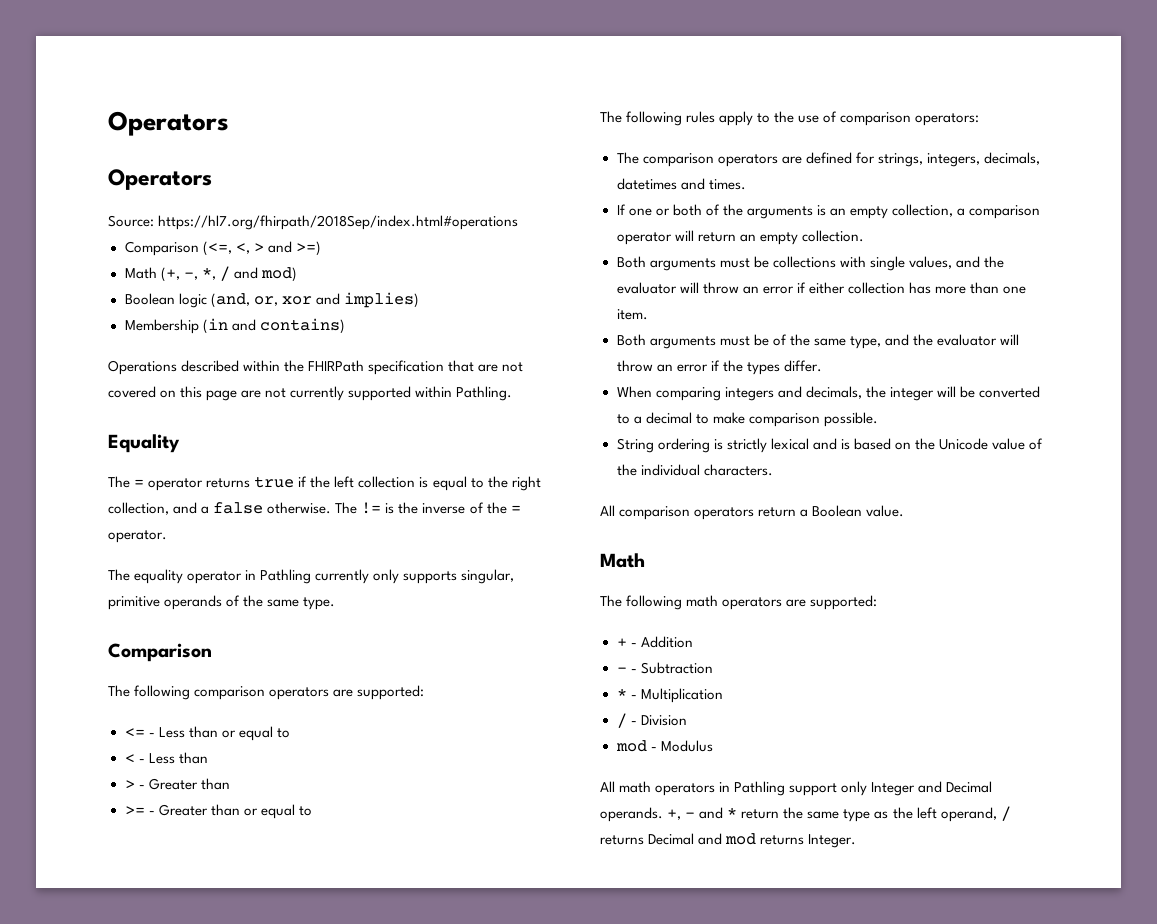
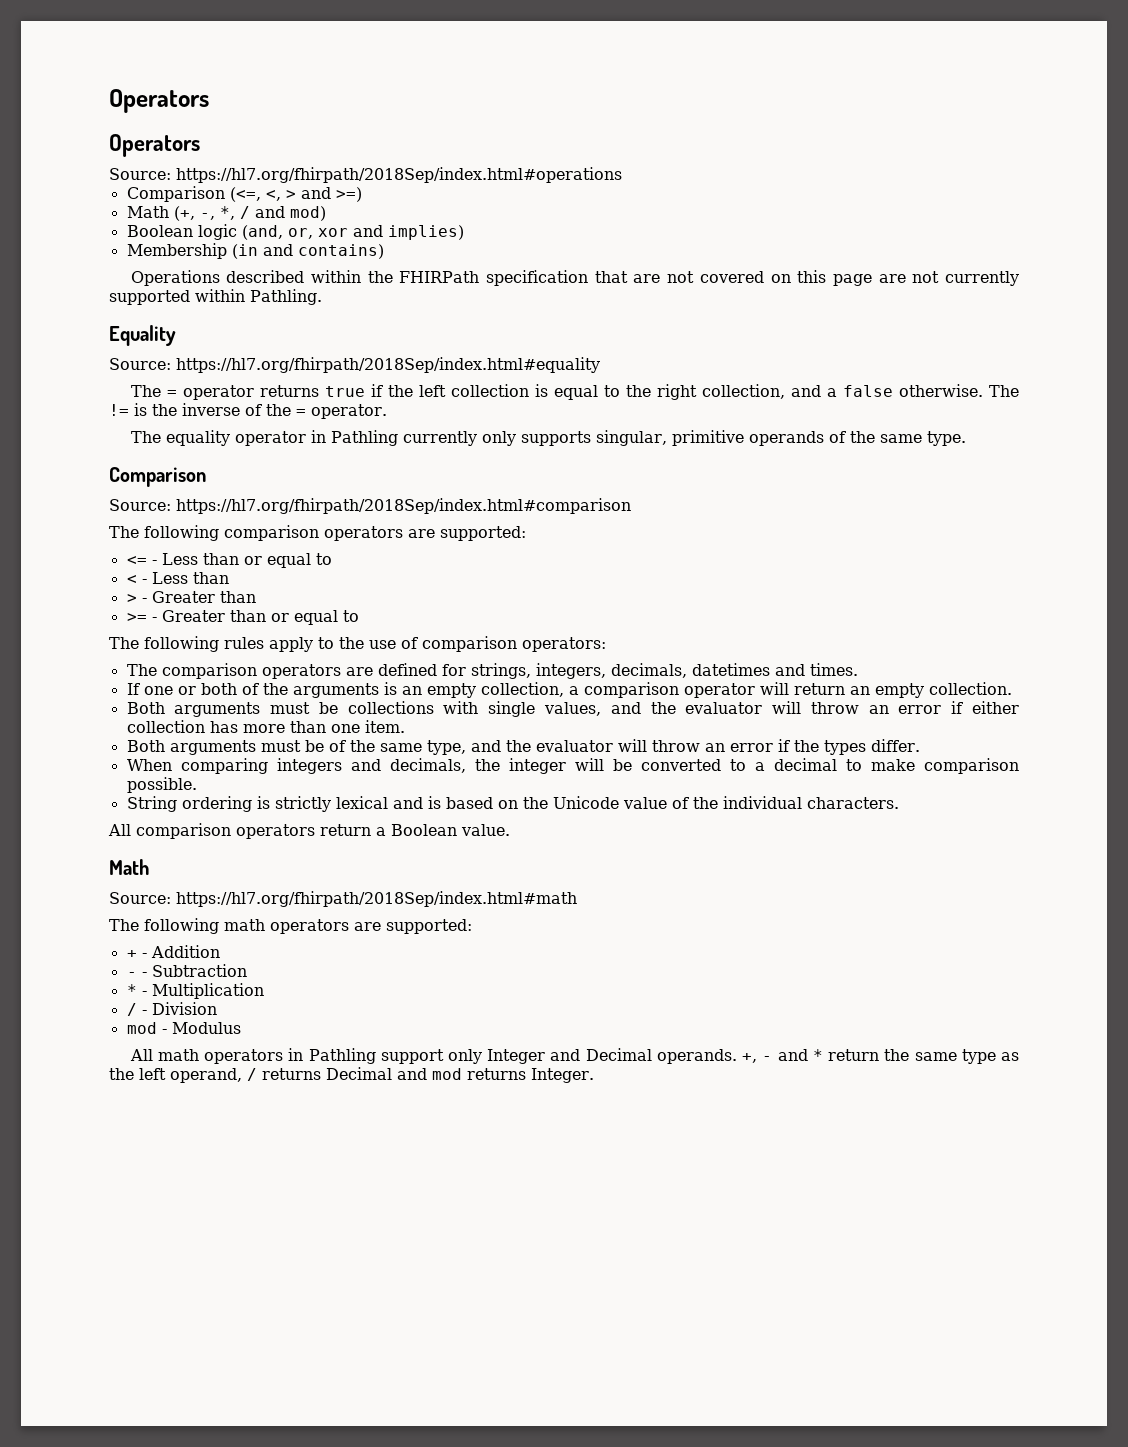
+ Source: https://hl7.org/fhirpath/2018Sep/index.html#equality
+ Source: https://hl7.org/fhirpath/2018Sep/index.html#comparison
+ Source: https://hl7.org/fhirpath/2018Sep/index.html#math

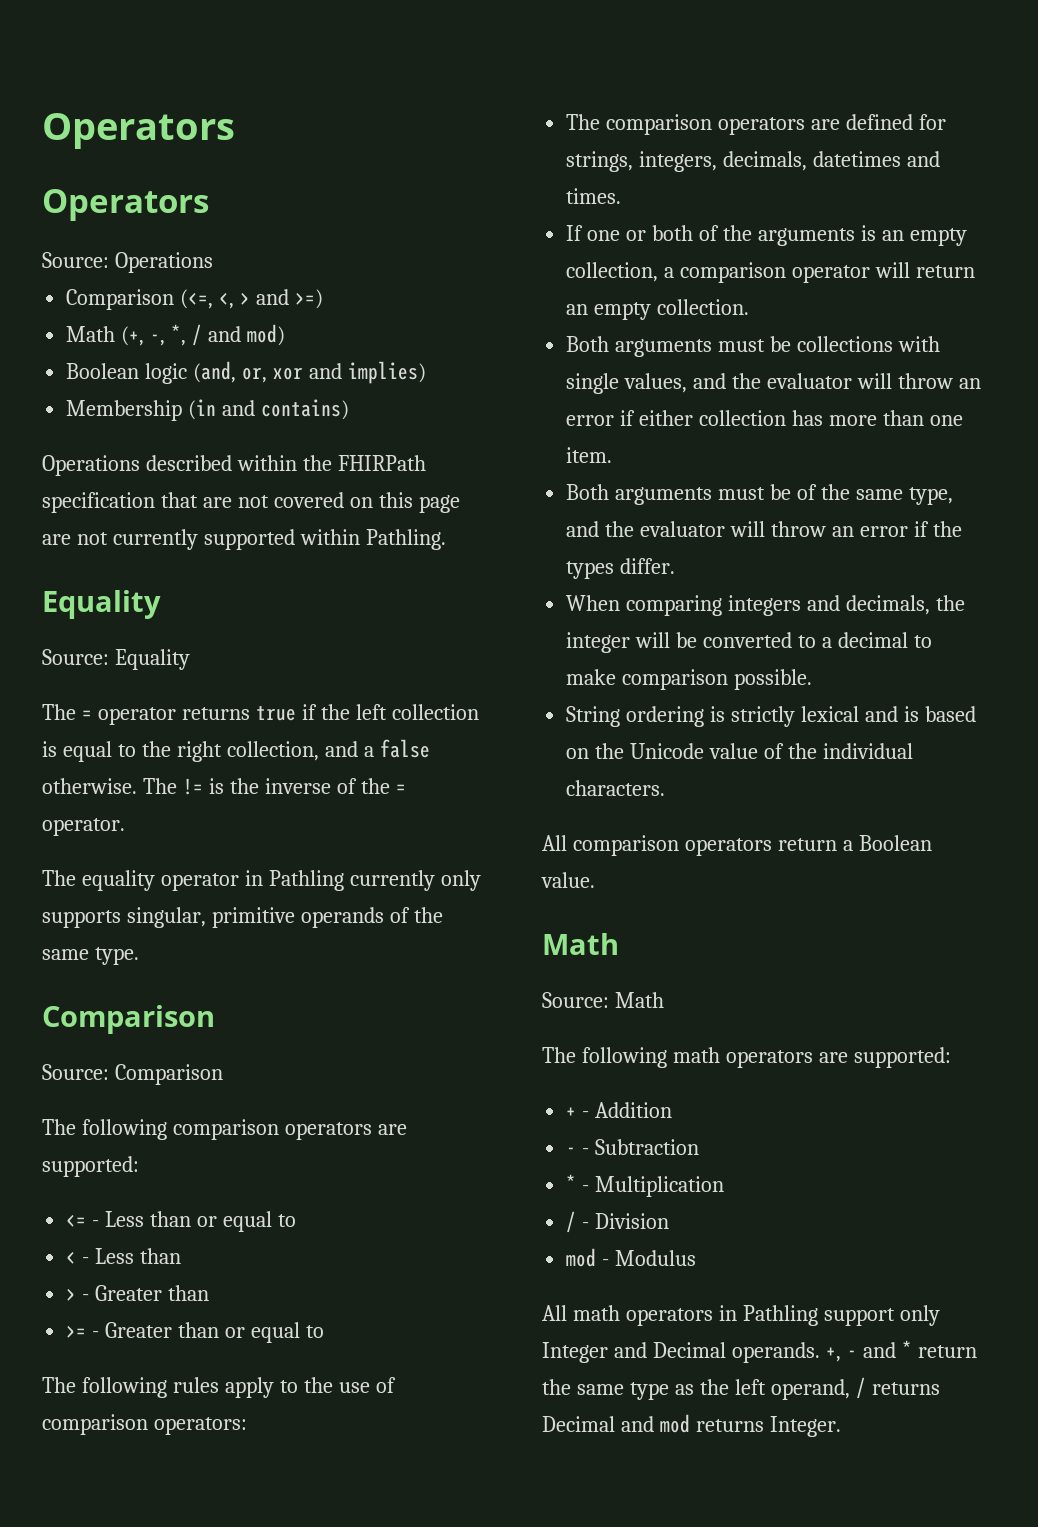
- Source: https://hl7.org/fhirpath/2018Sep/index.html#operations
+ Source: Operations
- Source: https://hl7.org/fhirpath/2018Sep/index.html#equality
+ Source: Equality
- Source: https://hl7.org/fhirpath/2018Sep/index.html#comparison
+ Source: Comparison
- Source: https://hl7.org/fhirpath/2018Sep/index.html#math
+ Source: Math

